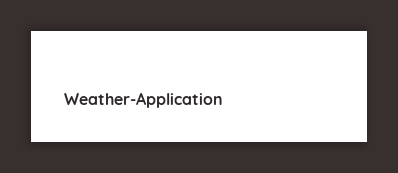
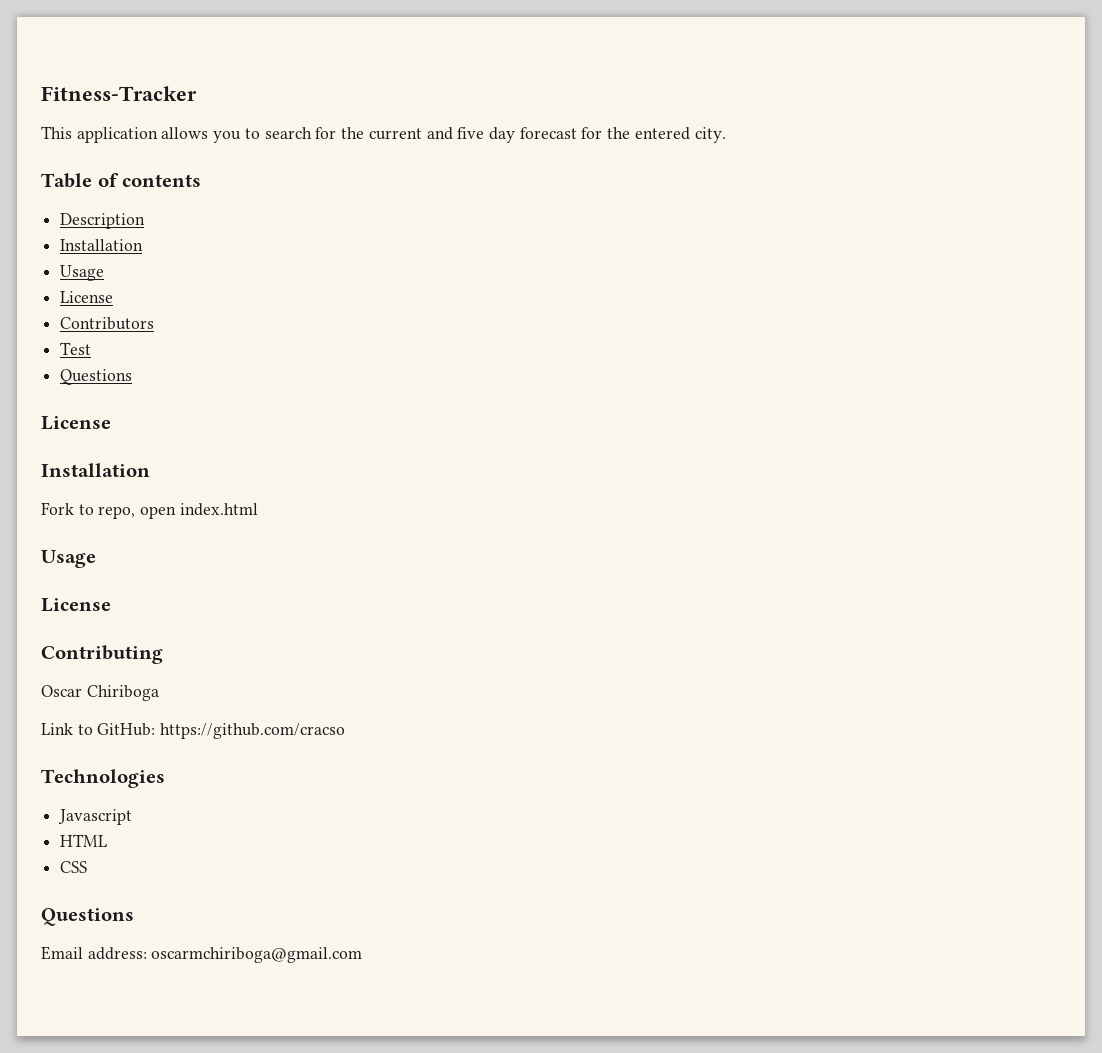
- Weather-Application
+ Fitness-Tracker
+ This application allows you to search for the current and five day forecast for the entered city.
+ Table of contents
+ Description
+ Installation
+ Usage
+ License
+ Contributors
+ Test
+ Questions
+ License
+ Installation
+ Fork to repo, open index.html
+ Usage
+ License
+ Contributing
+ Oscar Chiriboga
+ Link to GitHub: https://github.com/cracso
+ Technologies
+ Javascript
+ HTML
+ CSS
+ Questions
+ Email address: oscarmchiriboga@gmail.com

